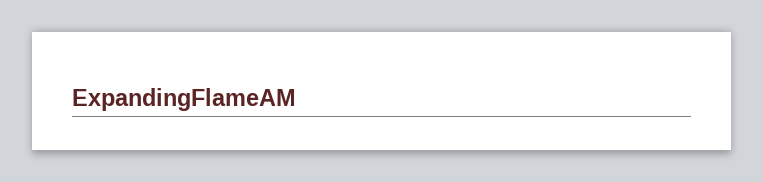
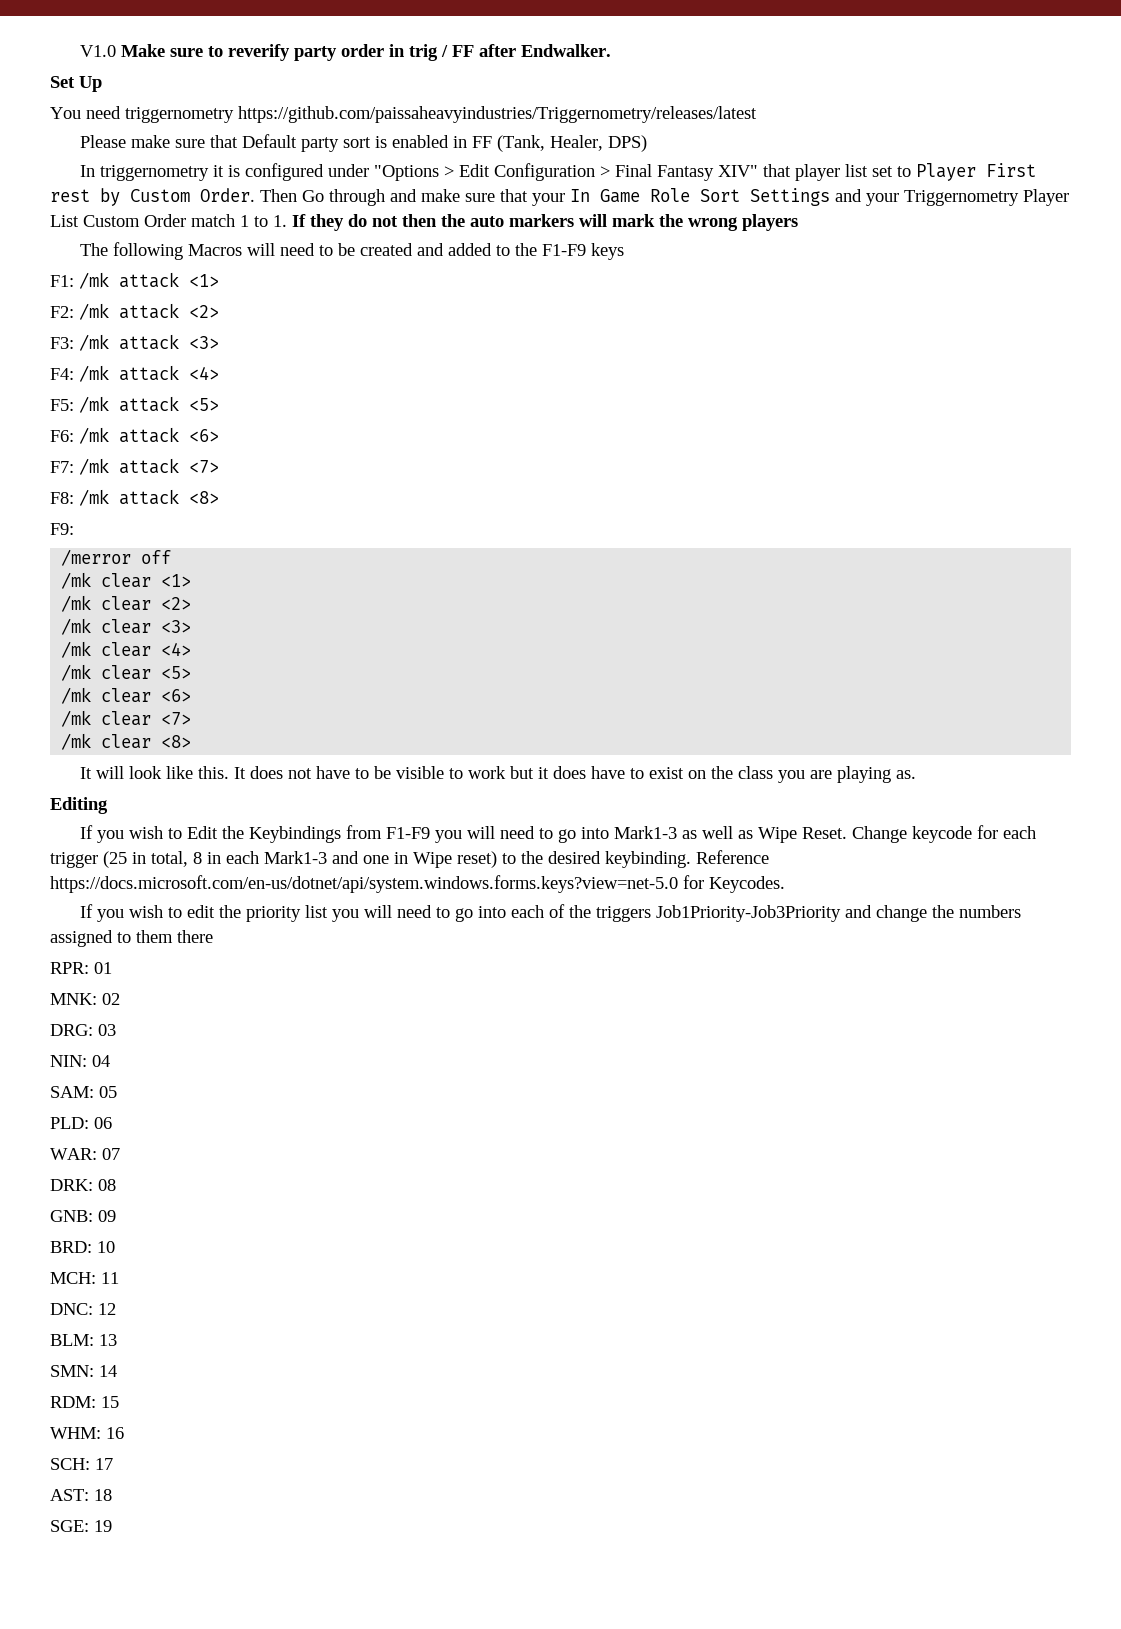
- ExpandingFlameAM
+ V1.0 Make sure to reverify party order in trig / FF after Endwalker.
+ Set Up
+ You need triggernometry https://github.com/paissaheavyindustries/Triggernometry/releases/latest
+ Please make sure that Default party sort is enabled in FF (Tank, Healer, DPS)
+ In triggernometry it is configured under "Options > Edit Configuration > Final Fantasy XIV" that player list set to Player First rest by Custom Order. Then Go through and make sure that your In Game Role Sort Settings and your Triggernometry Player List Custom Order match 1 to 1. If they do not then the auto markers will mark the wrong players
+ The following Macros will need to be created and added to the F1-F9 keys
+ F1: /mk attack <1>
+ F2: /mk attack <2>
+ F3: /mk attack <3>
+ F4: /mk attack <4>
+ F5: /mk attack <5>
+ F6: /mk attack <6>
+ F7: /mk attack <7>
+ F8: /mk attack <8>
+ F9:
+ /merror off
+ /mk clear <1>
+ /mk clear <2>
+ /mk clear <3>
+ /mk clear <4>
+ /mk clear <5>
+ /mk clear <6>
+ /mk clear <7>
+ /mk clear <8>
+ It will look like this. It does not have to be visible to work but it does have to exist on the class you are playing as.
+ Editing
+ If you wish to Edit the Keybindings from F1-F9 you will need to go into Mark1-3 as well as Wipe Reset. Change keycode for each trigger (25 in total, 8 in each Mark1-3 and one in Wipe reset) to the desired keybinding. Reference https://docs.microsoft.com/en-us/dotnet/api/system.windows.forms.keys?view=net-5.0 for Keycodes.
+ If you wish to edit the priority list you will need to go into each of the triggers Job1Priority-Job3Priority and change the numbers assigned to them there
+ RPR: 01
+ MNK: 02
+ DRG: 03
+ NIN: 04
+ SAM: 05
+ PLD: 06
+ WAR: 07
+ DRK: 08
+ GNB: 09
+ BRD: 10
+ MCH: 11
+ DNC: 12
+ BLM: 13
+ SMN: 14
+ RDM: 15
+ WHM: 16
+ SCH: 17
+ AST: 18
+ SGE: 19

